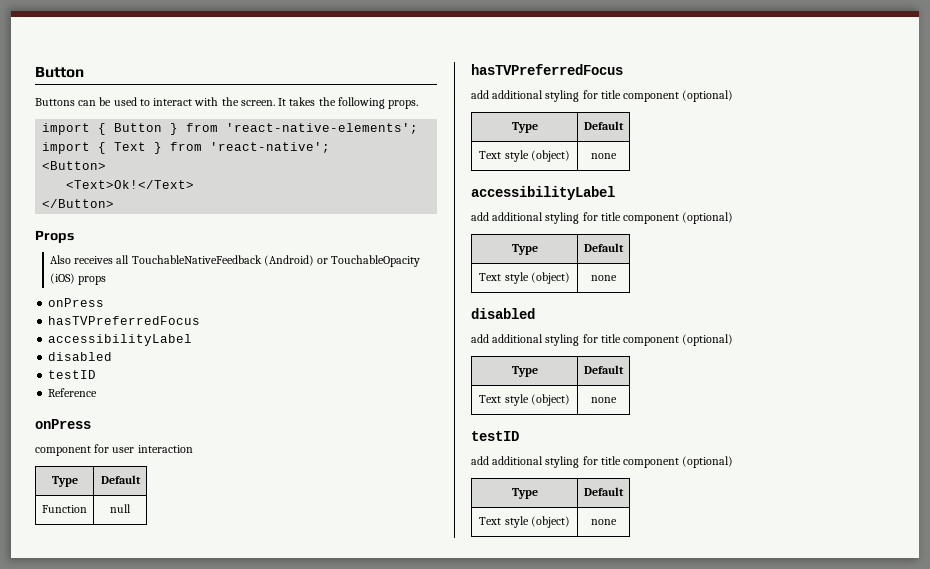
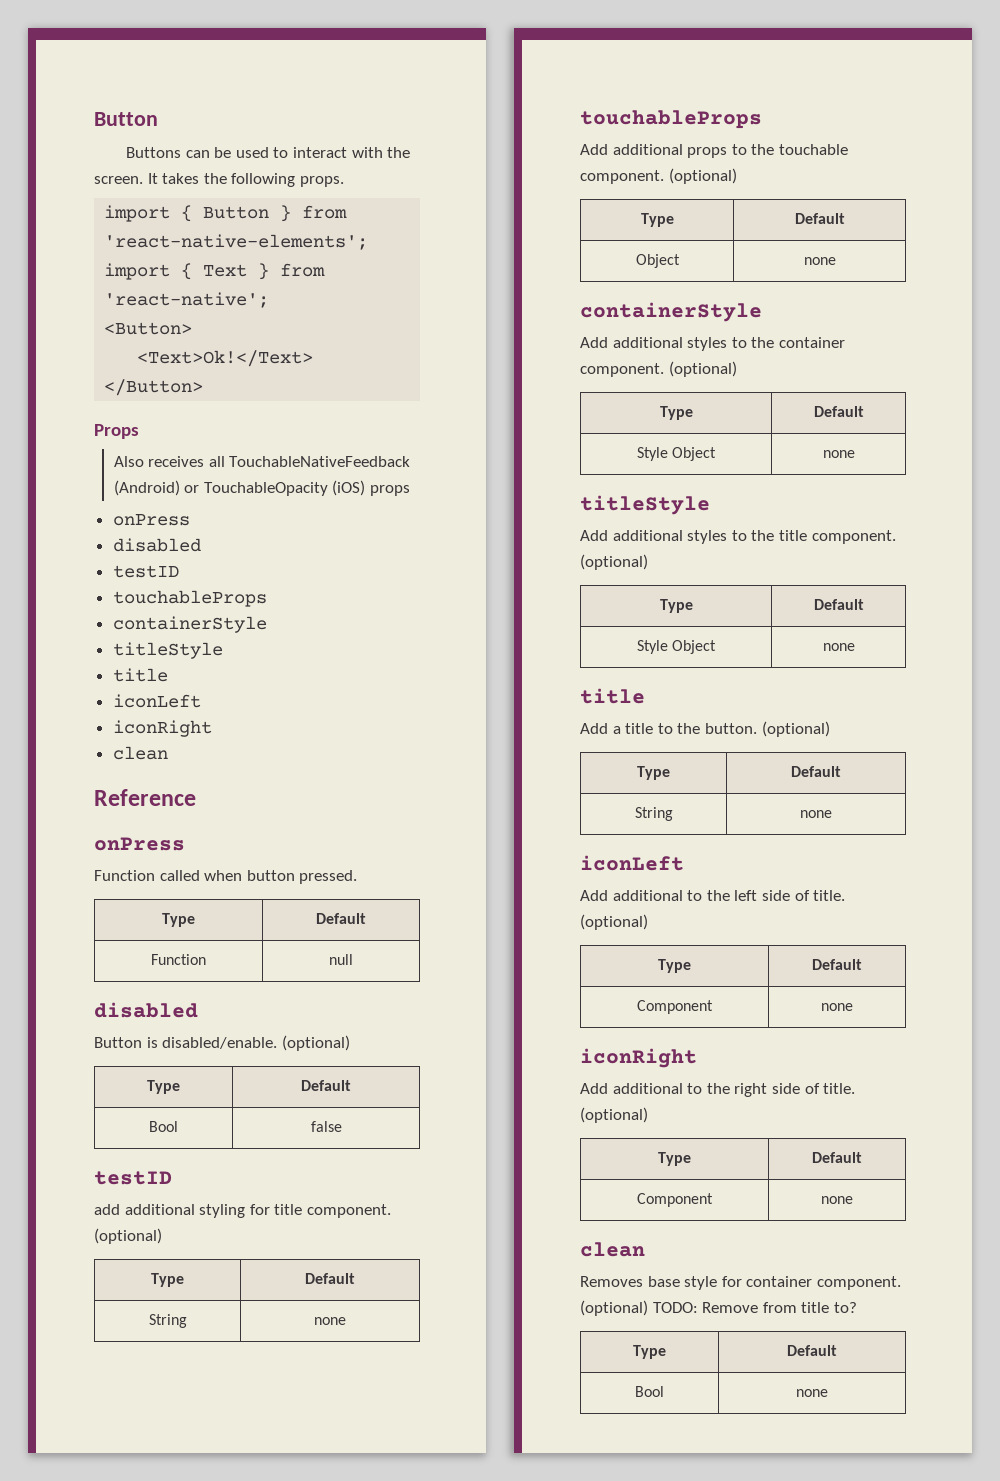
  Also receives all TouchableNativeFeedback (Android) or TouchableOpacity (iOS) props
  onPress
- hasTVPreferredFocus
- accessibilityLabel
  disabled
  testID
+ touchableProps
+ containerStyle
+ titleStyle
+ title
+ iconLeft
+ iconRight
+ clean
  Reference
  onPress
- component for user interaction
+ Function called when button pressed.
  Type | Default
  Function | null
- hasTVPreferredFocus
- add additional styling for title component (optional)
+ disabled
+ Button is disabled/enable. (optional)
  Type | Default
- Text style (object) | none
- accessibilityLabel
- add additional styling for title component (optional)
+ Bool | false
+ testID
+ add additional styling for title component. (optional)
  Type | Default
- Text style (object) | none
- disabled
- add additional styling for title component (optional)
+ String | none
+ touchableProps
+ Add additional props to the touchable component. (optional)
  Type | Default
- Text style (object) | none
- testID
- add additional styling for title component (optional)
+ Object | none
+ containerStyle
+ Add additional styles to the container component. (optional)
  Type | Default
- Text style (object) | none
+ Style Object | none
+ titleStyle
+ Add additional styles to the title component. (optional)
+ Type | Default
+ Style Object | none
+ title
+ Add a title to the button. (optional)
+ Type | Default
+ String | none
+ iconLeft
+ Add additional to the left side of title. (optional)
+ Type | Default
+ Component | none
+ iconRight
+ Add additional to the right side of title. (optional)
+ Type | Default
+ Component | none
+ clean
+ Removes base style for container component. (optional) TODO: Remove from title to?
+ Type | Default
+ Bool | none

